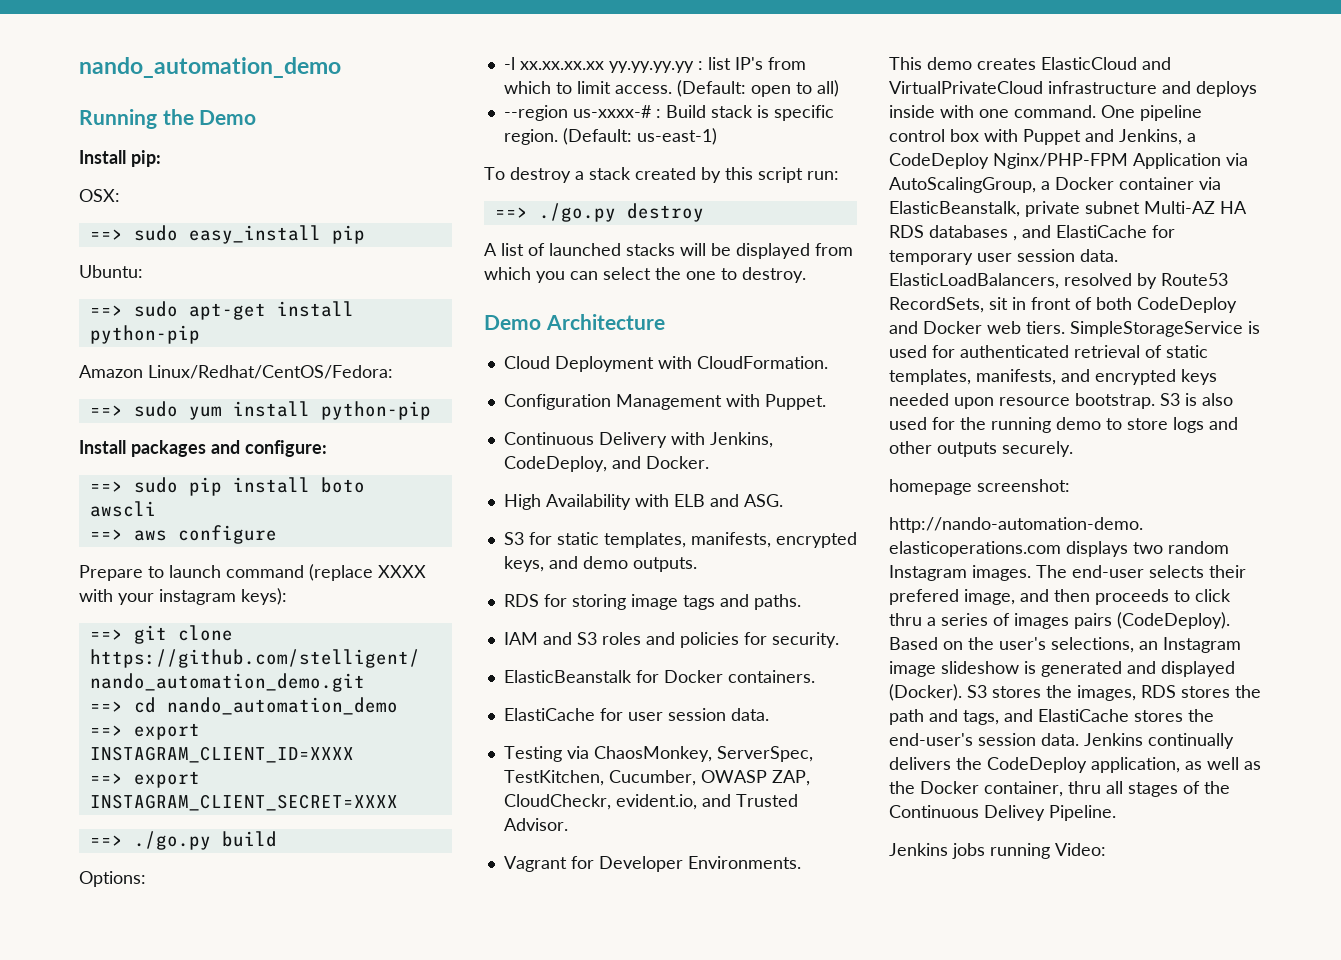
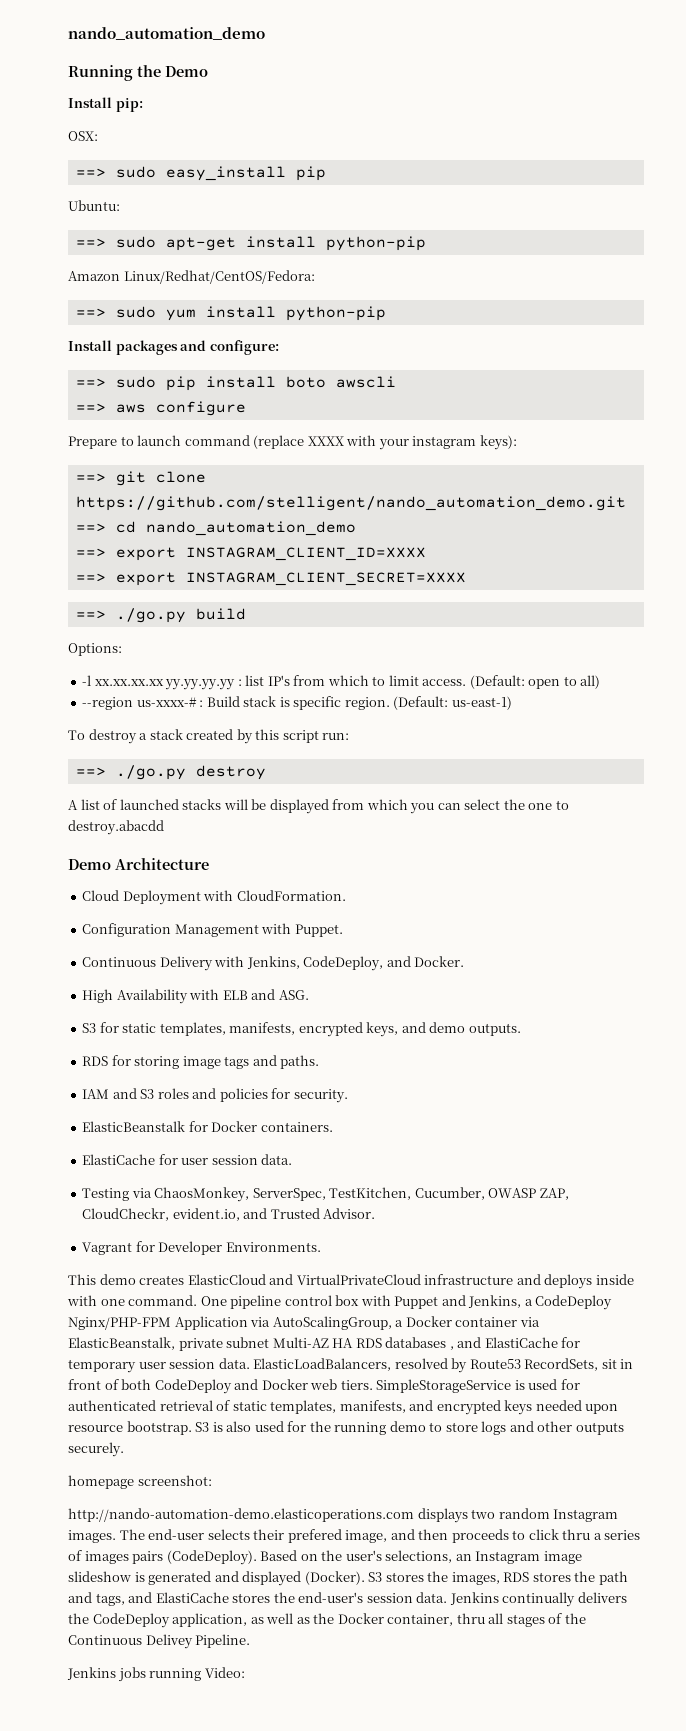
- A list of launched stacks will be displayed from which you can select the one to destroy.
+ A list of launched stacks will be displayed from which you can select the one to destroy.abacdd

